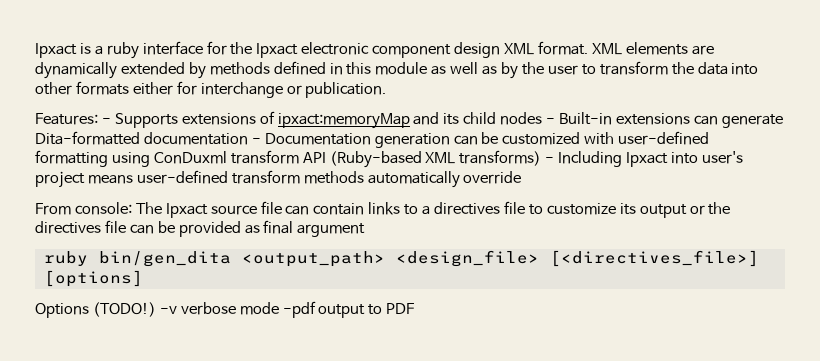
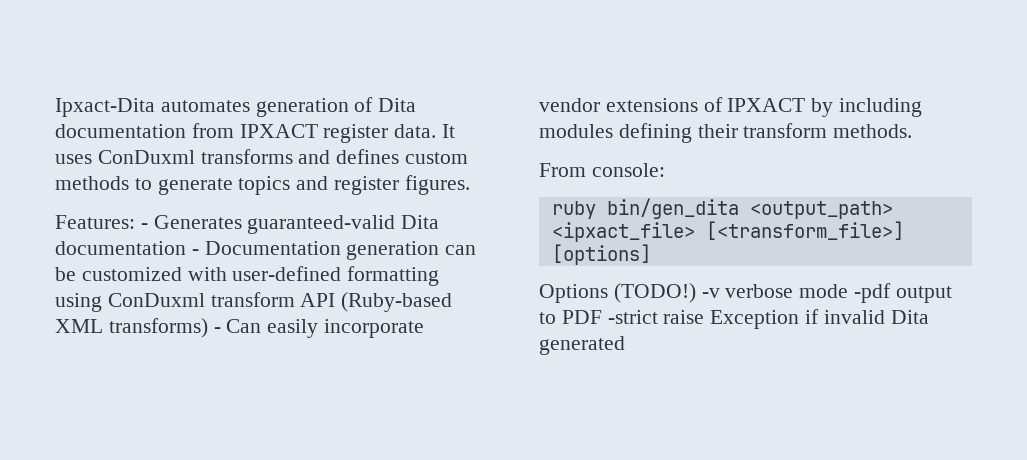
- Ipxact is a ruby interface for the Ipxact electronic component design XML format. XML elements are dynamically extended by methods defined in this module as well as by the user to transform the data into other formats either for interchange or publication.
- Features: - Supports extensions of ipxact:memoryMap and its child nodes - Built-in extensions can generate Dita-formatted documentation - Documentation generation can be customized with user-defined formatting using ConDuxml transform API (Ruby-based XML transforms) - Including Ipxact into user's project means user-defined transform methods automatically override
- From console: The Ipxact source file can contain links to a directives file to customize its output or the directives file can be provided as final argument
+ Ipxact-Dita automates generation of Dita documentation from IPXACT register data. It uses ConDuxml transforms and defines custom methods to generate topics and register figures.
+ Features: - Generates guaranteed-valid Dita documentation - Documentation generation can be customized with user-defined formatting using ConDuxml transform API (Ruby-based XML transforms) - Can easily incorporate vendor extensions of IPXACT by including modules defining their transform methods.
+ From console:
- ruby bin/gen_dita <output_path> <design_file> [<directives_file>] [options]
+ ruby bin/gen_dita <output_path> <ipxact_file> [<transform_file>] [options]
- -v verbose mode -pdf output to PDF
+ -v verbose mode -pdf output to PDF -strict raise Exception if invalid Dita generated

